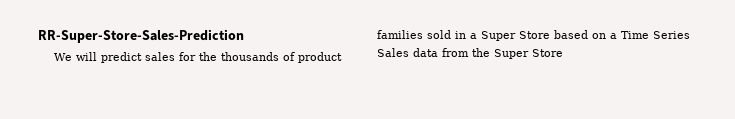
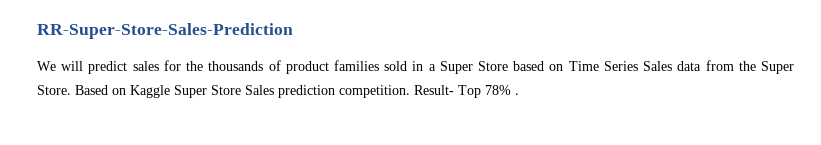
- We will predict sales for the thousands of product families sold in a Super Store based on a Time Series Sales data from the Super Store
+ We will predict sales for the thousands of product families sold in a Super Store based on Time Series Sales data from the Super Store. Based on Kaggle Super Store Sales prediction competition. Result- Top 78% .

